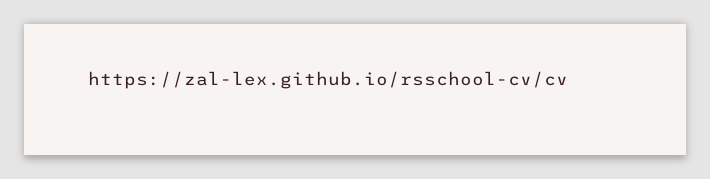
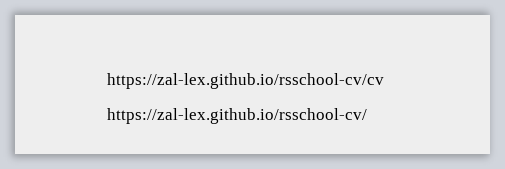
+ https://zal-lex.github.io/rsschool-cv/

